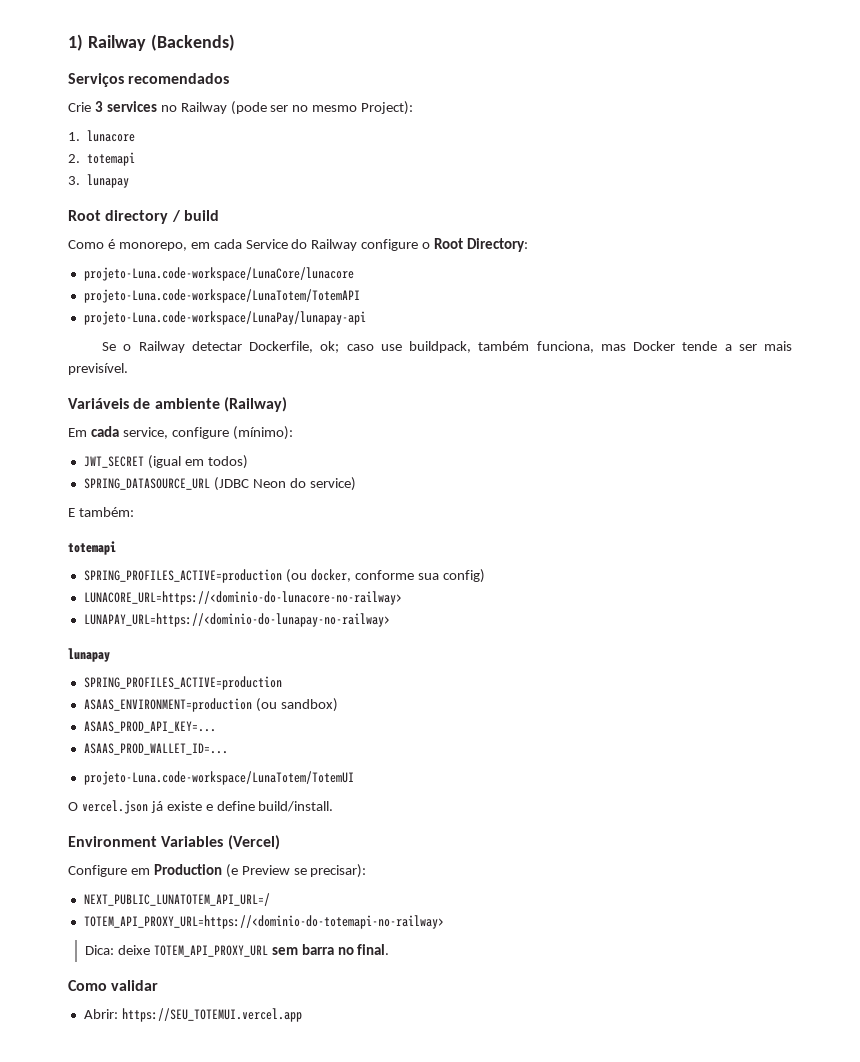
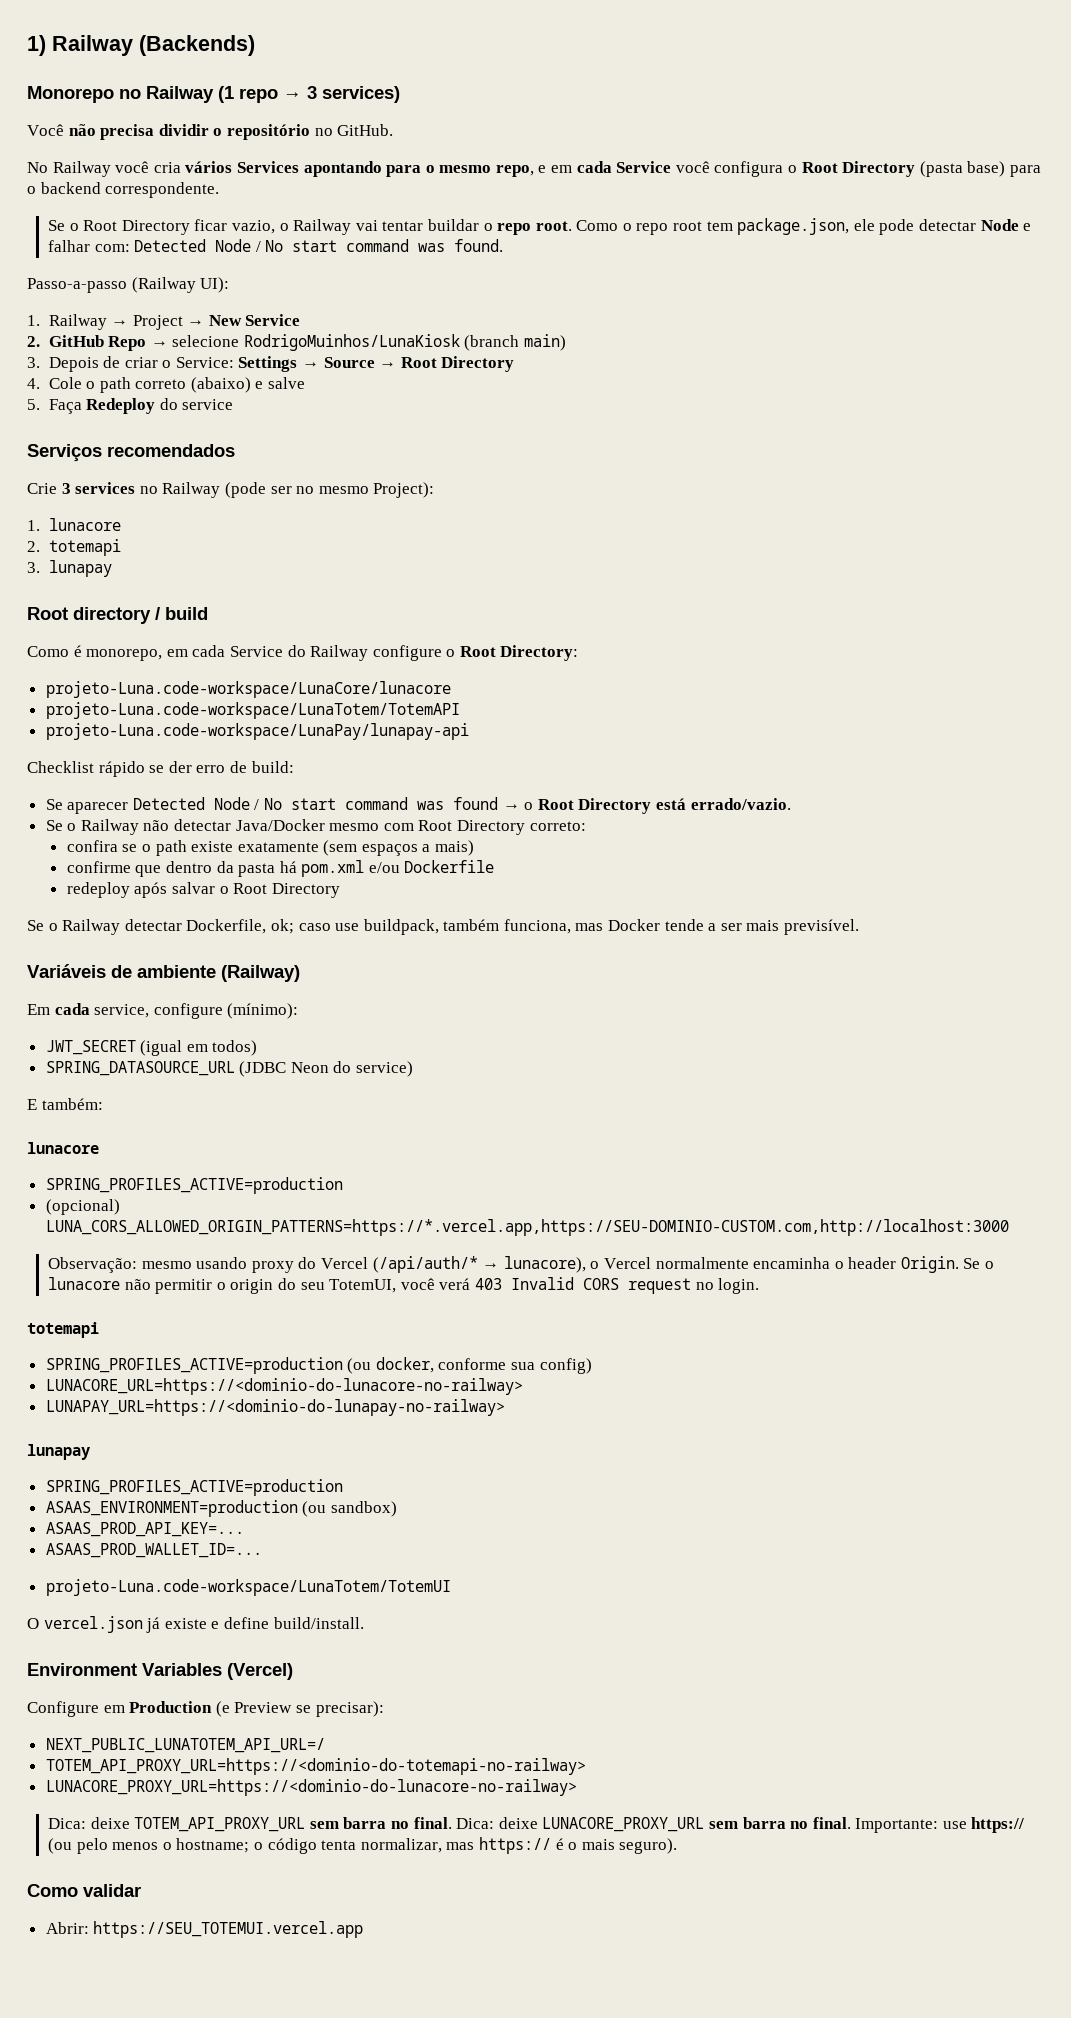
+ Monorepo no Railway (1 repo → 3 services)
+ Você não precisa dividir o repositório no GitHub.
+ No Railway você cria vários Services apontando para o mesmo repo, e em cada Service você configura o Root Directory (pasta base) para o backend correspondente.
+ Se o Root Directory ficar vazio, o Railway vai tentar buildar o repo root. Como o repo root tem package.json, ele pode detectar Node e falhar com: Detected Node / No start command was found.
+ Passo-a-passo (Railway UI):
+ 1. Railway → Project → New Service
+ 2. GitHub Repo → selecione RodrigoMuinhos/LunaKiosk (branch main)
+ 3. Depois de criar o Service: Settings → Source → Root Directory
+ 4. Cole o path correto (abaixo) e salve
+ 5. Faça Redeploy do service
+ Checklist rápido se der erro de build:
+ Se aparecer Detected Node / No start command was found → o Root Directory está errado/vazio.
+ Se o Railway não detectar Java/Docker mesmo com Root Directory correto:
+ confira se o path existe exatamente (sem espaços a mais)
+ confirme que dentro da pasta há pom.xml e/ou Dockerfile
+ redeploy após salvar o Root Directory
  E também:
+ lunacore
+ SPRING_PROFILES_ACTIVE=production
+ (opcional) LUNA_CORS_ALLOWED_ORIGIN_PATTERNS=https://*.vercel.app,https://SEU-DOMINIO-CUSTOM.com,http://localhost:3000
+ Observação: mesmo usando proxy do Vercel (/api/auth/* → lunacore), o Vercel normalmente encaminha o header Origin. Se o lunacore não permitir o origin do seu TotemUI, você verá 403 Invalid CORS request no login.
+ LUNACORE_PROXY_URL=https://<dominio-do-lunacore-no-railway>
+ Dica: deixe LUNACORE_PROXY_URL sem barra no final. Importante: use https:// (ou pelo menos o hostname; o código tenta normalizar, mas https:// é o mais seguro).

